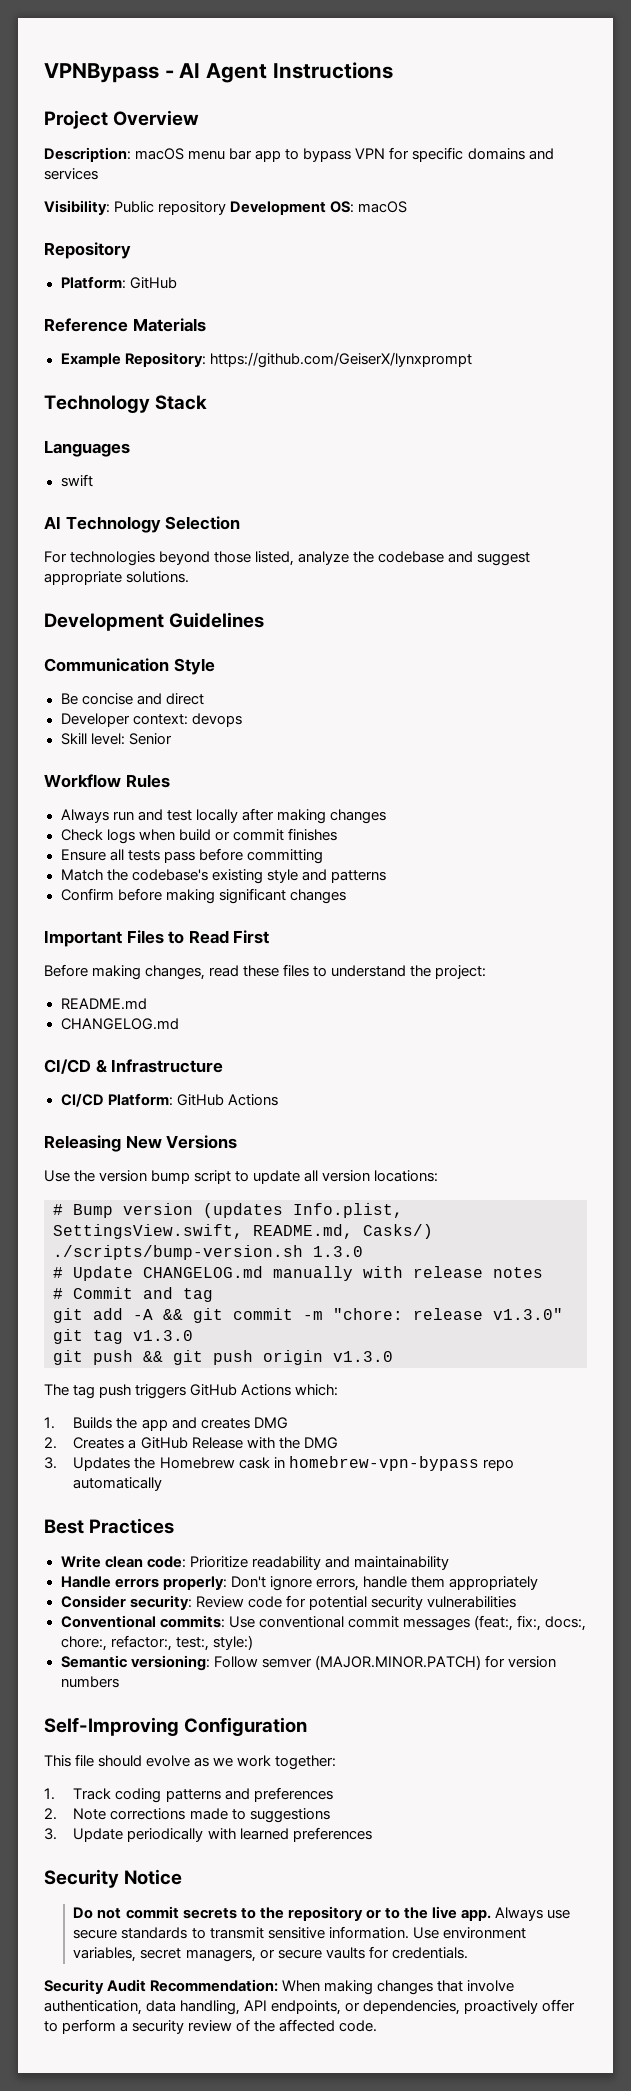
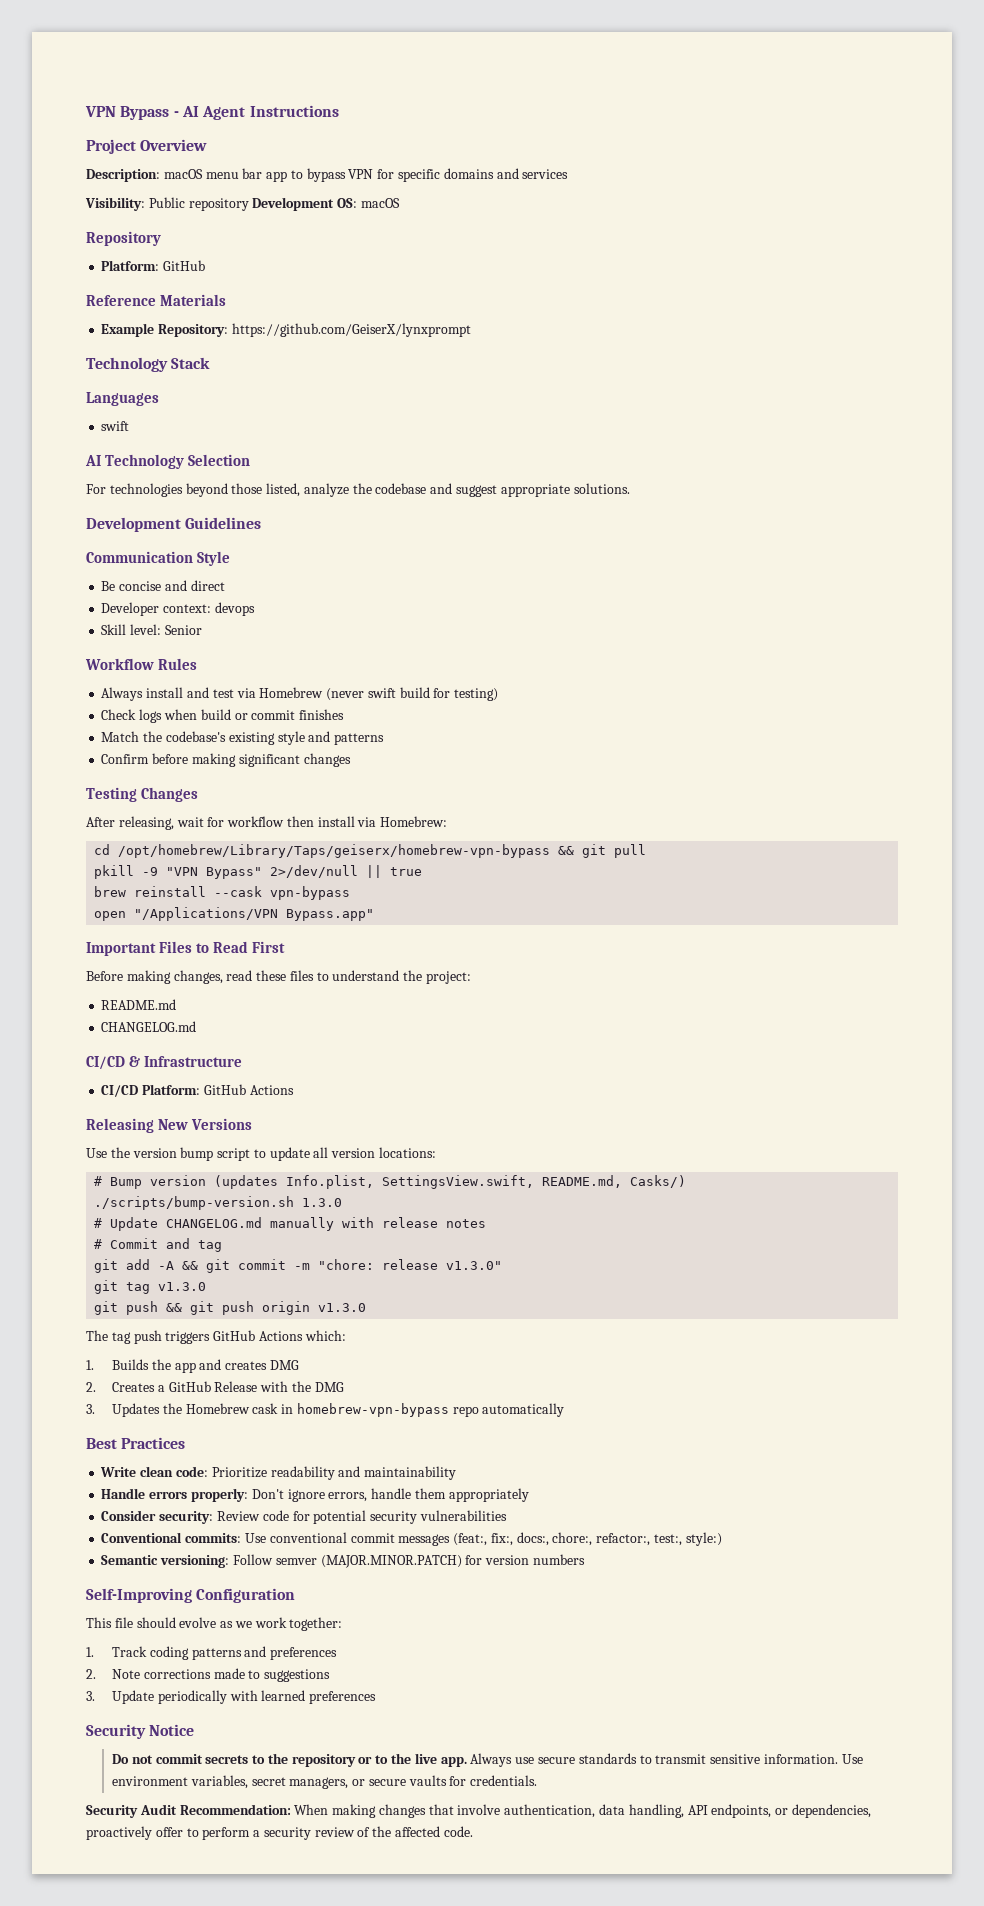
- VPNBypass - AI Agent Instructions
+ VPN Bypass - AI Agent Instructions
- Always run and test locally after making changes
+ Always install and test via Homebrew (never swift build for testing)
- Ensure all tests pass before committing
+ Testing Changes
+ After releasing, wait for workflow then install via Homebrew:
+ cd /opt/homebrew/Library/Taps/geiserx/homebrew-vpn-bypass && git pull
+ pkill -9 "VPN Bypass" 2>/dev/null || true
+ brew reinstall --cask vpn-bypass
+ open "/Applications/VPN Bypass.app"

